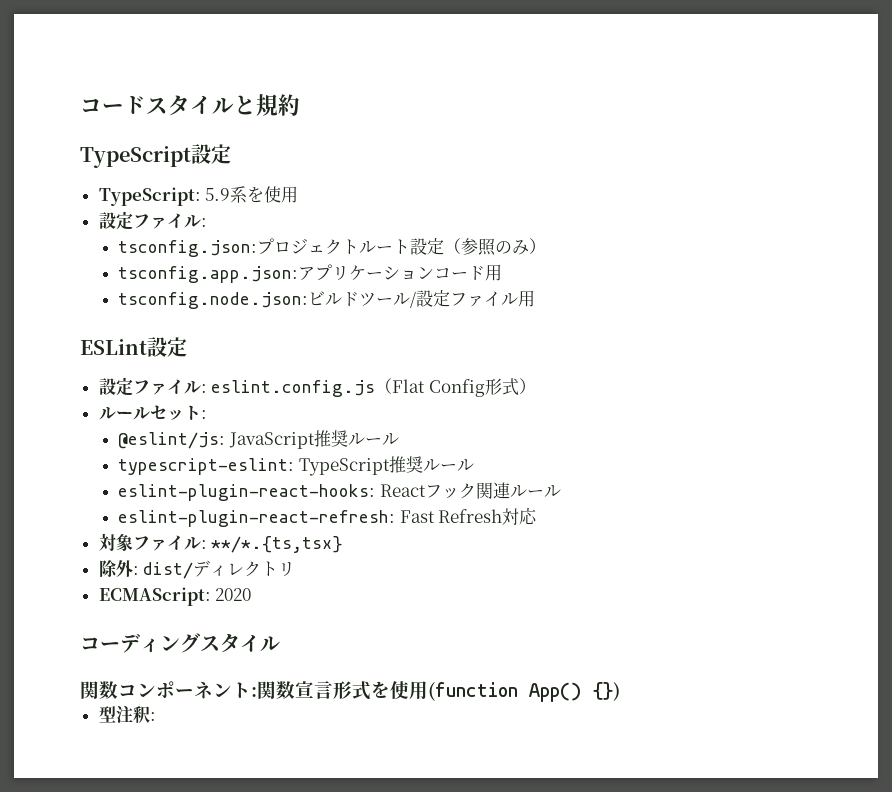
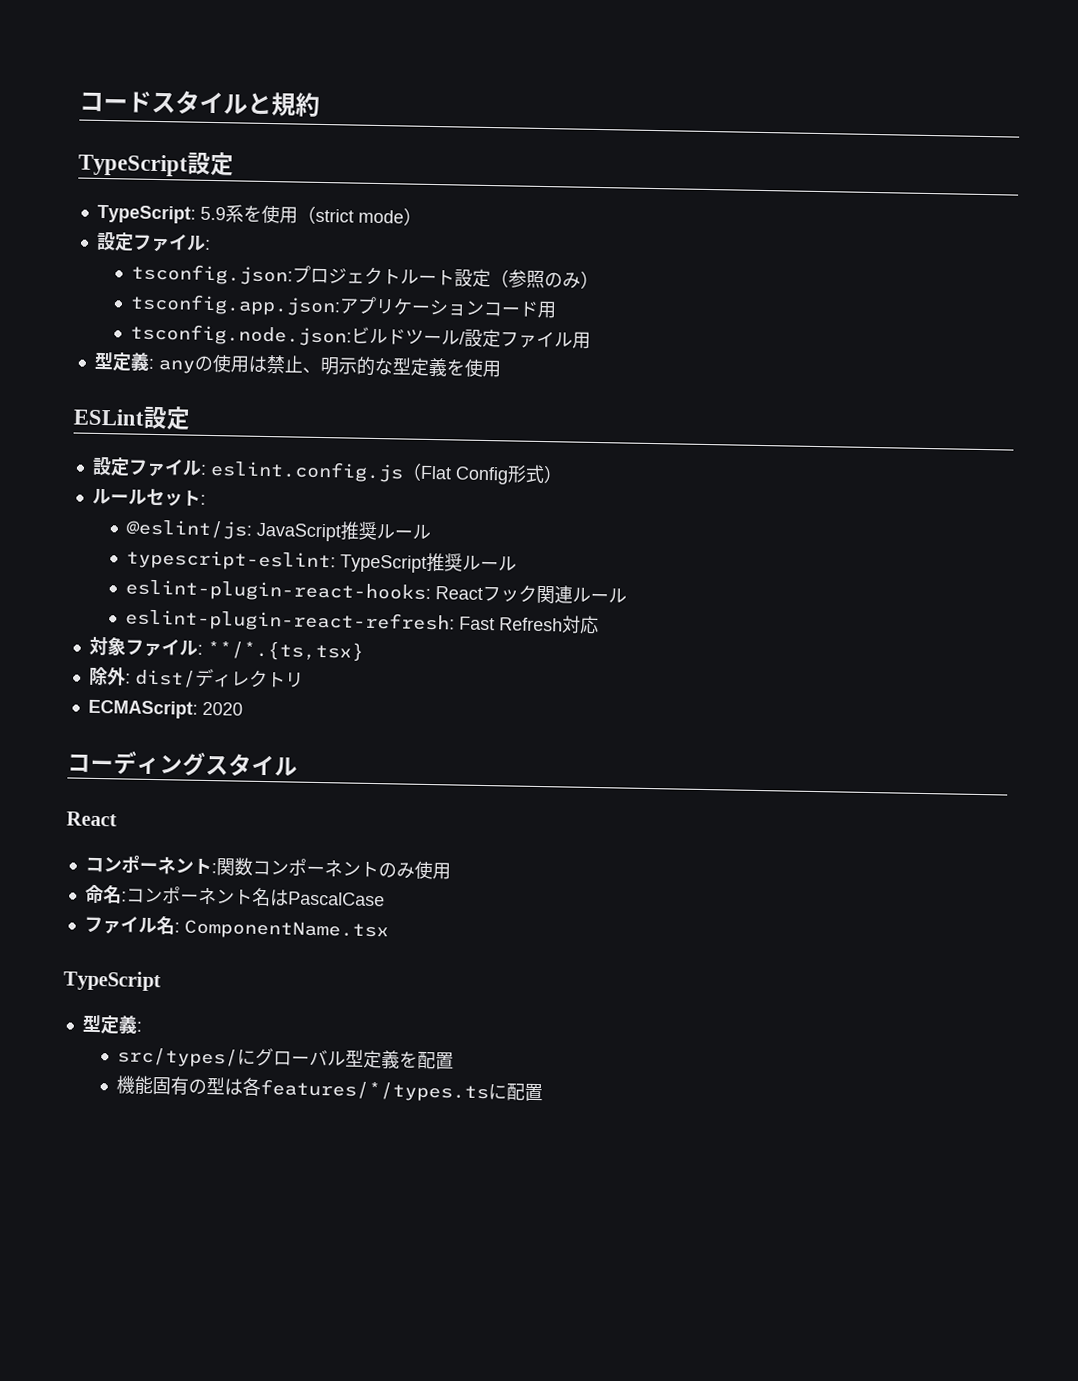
- TypeScript: 5.9系を使用
+ TypeScript: 5.9系を使用（strict mode）
+ 型定義: anyの使用は禁止、明示的な型定義を使用
  コーディングスタイル
- 関数コンポーネント:関数宣言形式を使用(function App() {})
- 型注釈:
+ React
+ コンポーネント:関数コンポーネントのみ使用
+ 命名:コンポーネント名はPascalCase
+ ファイル名: ComponentName.tsx
+ TypeScript
+ 型定義:
+ src/types/にグローバル型定義を配置
+ 機能固有の型は各features/*/types.tsに配置

